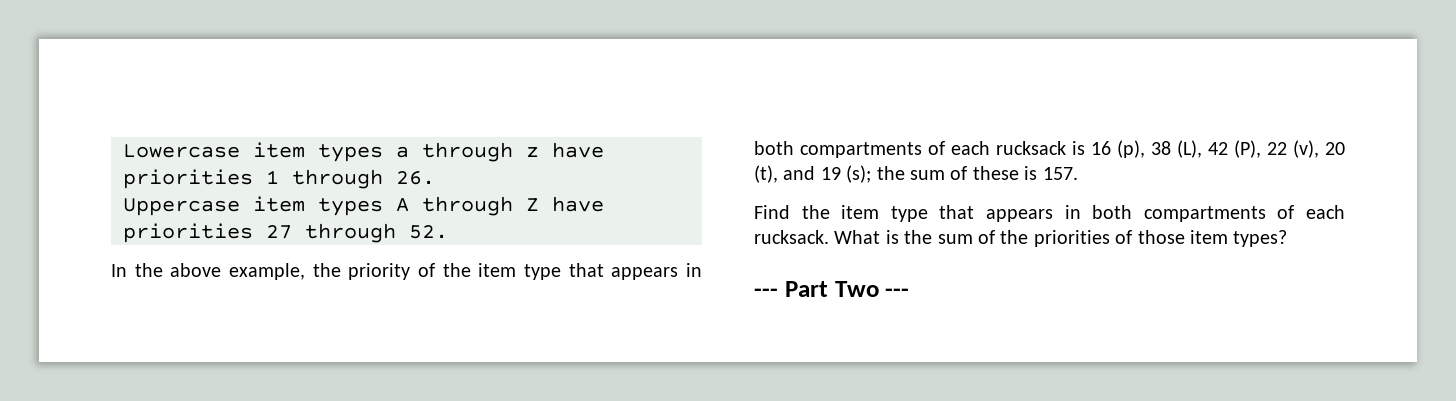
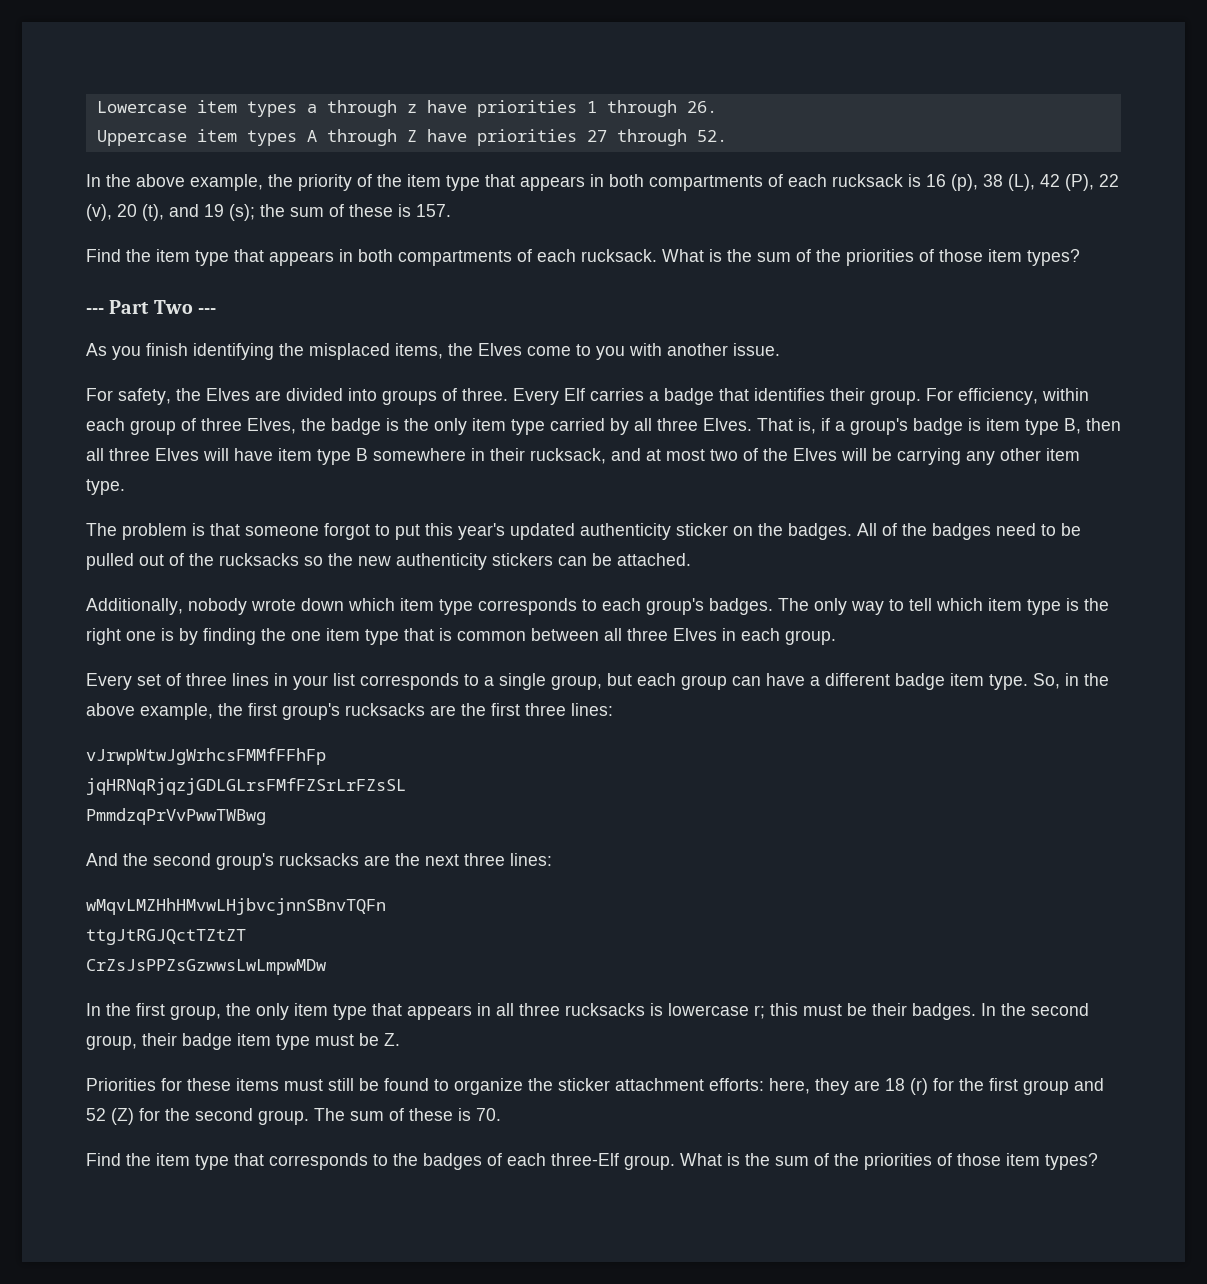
+ As you finish identifying the misplaced items, the Elves come to you with another issue.
+ For safety, the Elves are divided into groups of three. Every Elf carries a badge that identifies their group. For efficiency, within each group of three Elves, the badge is the only item type carried by all three Elves. That is, if a group's badge is item type B, then all three Elves will have item type B somewhere in their rucksack, and at most two of the Elves will be carrying any other item type.
+ The problem is that someone forgot to put this year's updated authenticity sticker on the badges. All of the badges need to be pulled out of the rucksacks so the new authenticity stickers can be attached.
+ Additionally, nobody wrote down which item type corresponds to each group's badges. The only way to tell which item type is the right one is by finding the one item type that is common between all three Elves in each group.
+ Every set of three lines in your list corresponds to a single group, but each group can have a different badge item type. So, in the above example, the first group's rucksacks are the first three lines:
+ vJrwpWtwJgWrhcsFMMfFFhFp
+ jqHRNqRjqzjGDLGLrsFMfFZSrLrFZsSL
+ PmmdzqPrVvPwwTWBwg
+ And the second group's rucksacks are the next three lines:
+ wMqvLMZHhHMvwLHjbvcjnnSBnvTQFn
+ ttgJtRGJQctTZtZT
+ CrZsJsPPZsGzwwsLwLmpwMDw
+ In the first group, the only item type that appears in all three rucksacks is lowercase r; this must be their badges. In the second group, their badge item type must be Z.
+ Priorities for these items must still be found to organize the sticker attachment efforts: here, they are 18 (r) for the first group and 52 (Z) for the second group. The sum of these is 70.
+ Find the item type that corresponds to the badges of each three-Elf group. What is the sum of the priorities of those item types?

